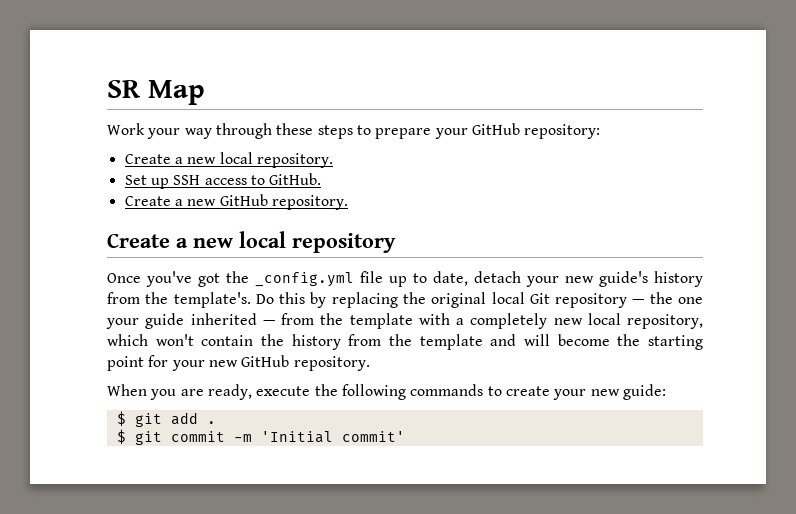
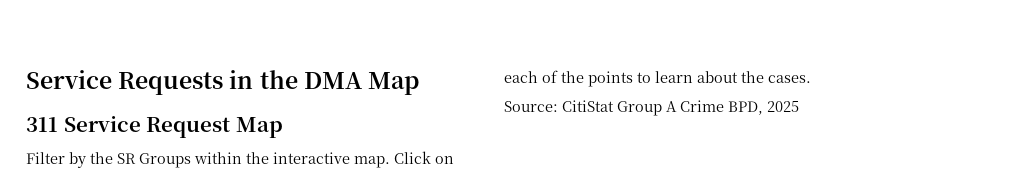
- SR Map
- Work your way through these steps to prepare your GitHub repository:
- Create a new local repository.
- Set up SSH access to GitHub.
- Create a new GitHub repository.
- Create a new local repository
- Once you've got the _config.yml file up to date, detach your new guide's history from the template's. Do this by replacing the original local Git repository — the one your guide inherited — from the template with a completely new local repository, which won't contain the history from the template and will become the starting point for your new GitHub repository.
- When you are ready, execute the following commands to create your new guide:
- $ git add .
- $ git commit -m 'Initial commit'
+ Service Requests in the DMA Map
+ 311 Service Request Map
+ Filter by the SR Groups within the interactive map. Click on each of the points to learn about the cases.
+ Source: CitiStat Group A Crime BPD, 2025

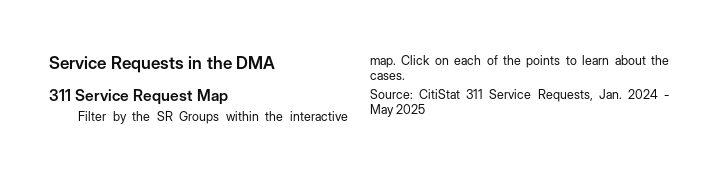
- Service Requests in the DMA Map
+ Service Requests in the DMA
- Source: CitiStat Group A Crime BPD, 2025
+ Source: CitiStat 311 Service Requests, Jan. 2024 - May 2025

